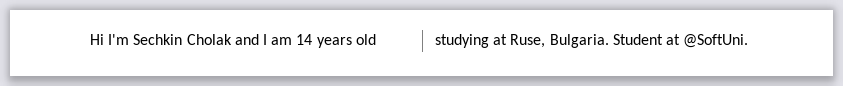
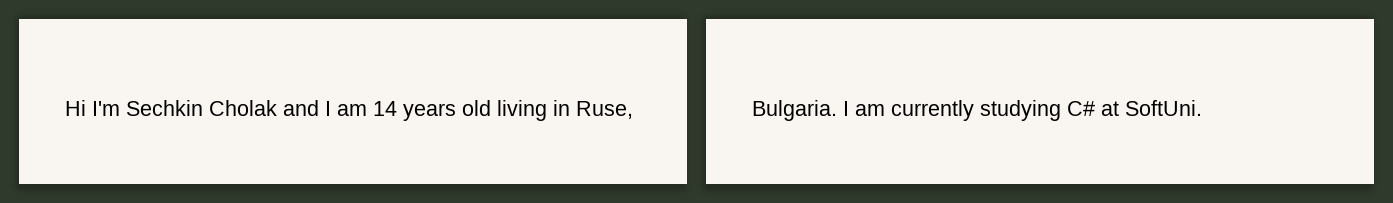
- Hi I'm Sechkin Cholak and I am 14 years old studying at Ruse, Bulgaria. Student at @SoftUni.
+ Hi I'm Sechkin Cholak and I am 14 years old living in Ruse, Bulgaria. I am currently studying C# at SoftUni.

